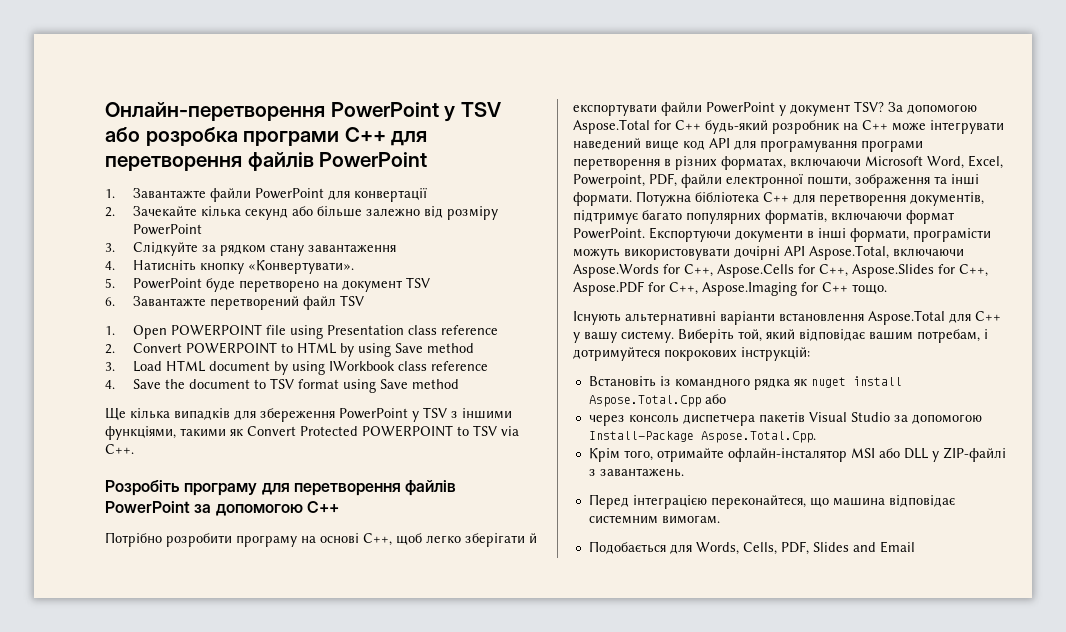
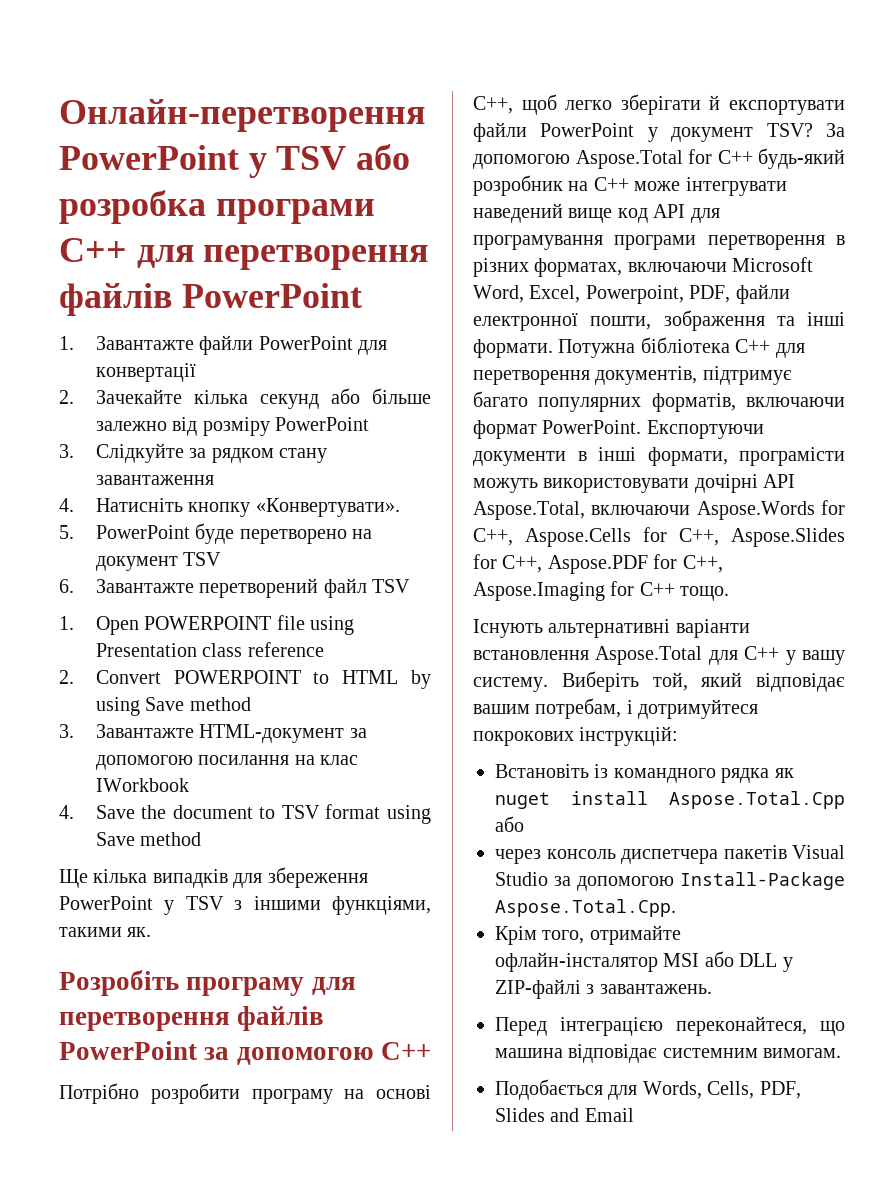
- 3. Load HTML document by using IWorkbook class reference
+ 3. Завантажте HTML-документ за допомогою посилання на клас IWorkbook
- Ще кілька випадків для збереження PowerPoint у TSV з іншими функціями, такими як Convert Protected POWERPOINT to TSV via C++.
+ Ще кілька випадків для збереження PowerPoint у TSV з іншими функціями, такими як.

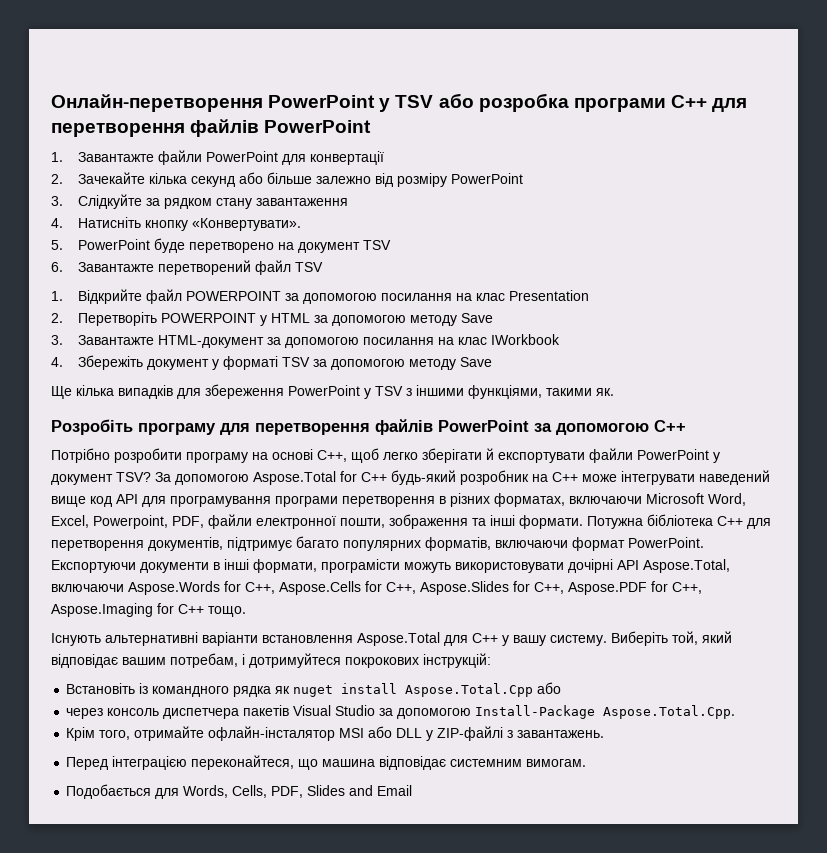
- 1. Open POWERPOINT file using Presentation class reference
- 2. Convert POWERPOINT to HTML by using Save method
+ 1. Відкрийте файл POWERPOINT за допомогою посилання на клас Presentation
+ 2. Перетворіть POWERPOINT у HTML за допомогою методу Save
- 4. Save the document to TSV format using Save method
+ 4. Збережіть документ у форматі TSV за допомогою методу Save

